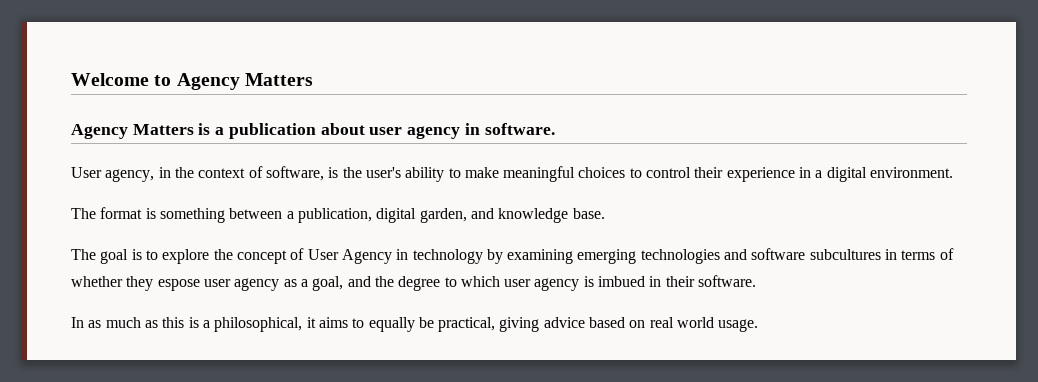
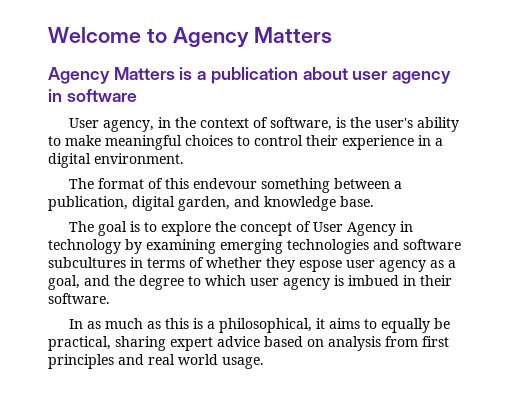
- Agency Matters is a publication about user agency in software.
+ Agency Matters is a publication about user agency in software
- The format is something between a publication, digital garden, and knowledge base.
+ The format of this endevour something between a publication, digital garden, and knowledge base.
- In as much as this is a philosophical, it aims to equally be practical, giving advice based on real world usage.
+ In as much as this is a philosophical, it aims to equally be practical, sharing expert advice based on analysis from first principles and real world usage.

